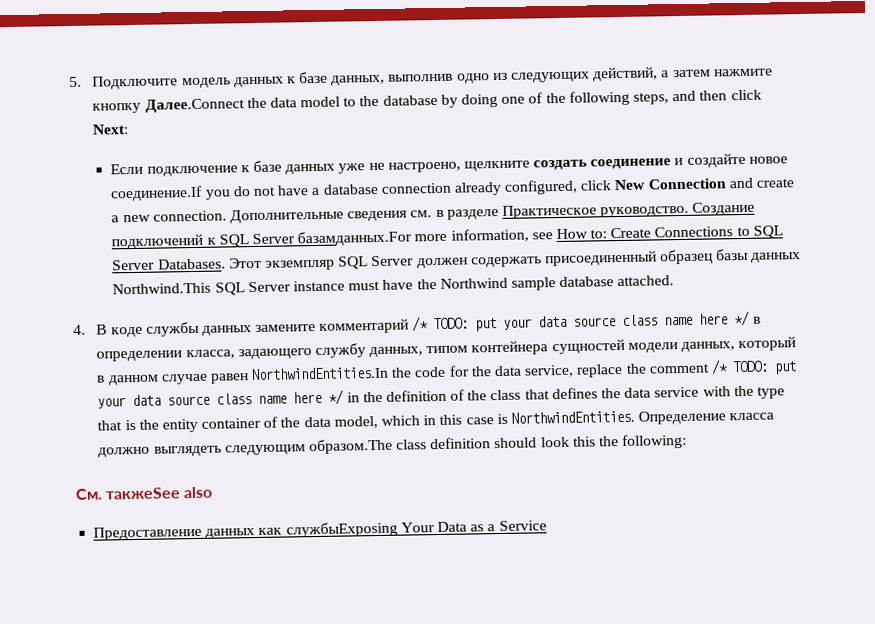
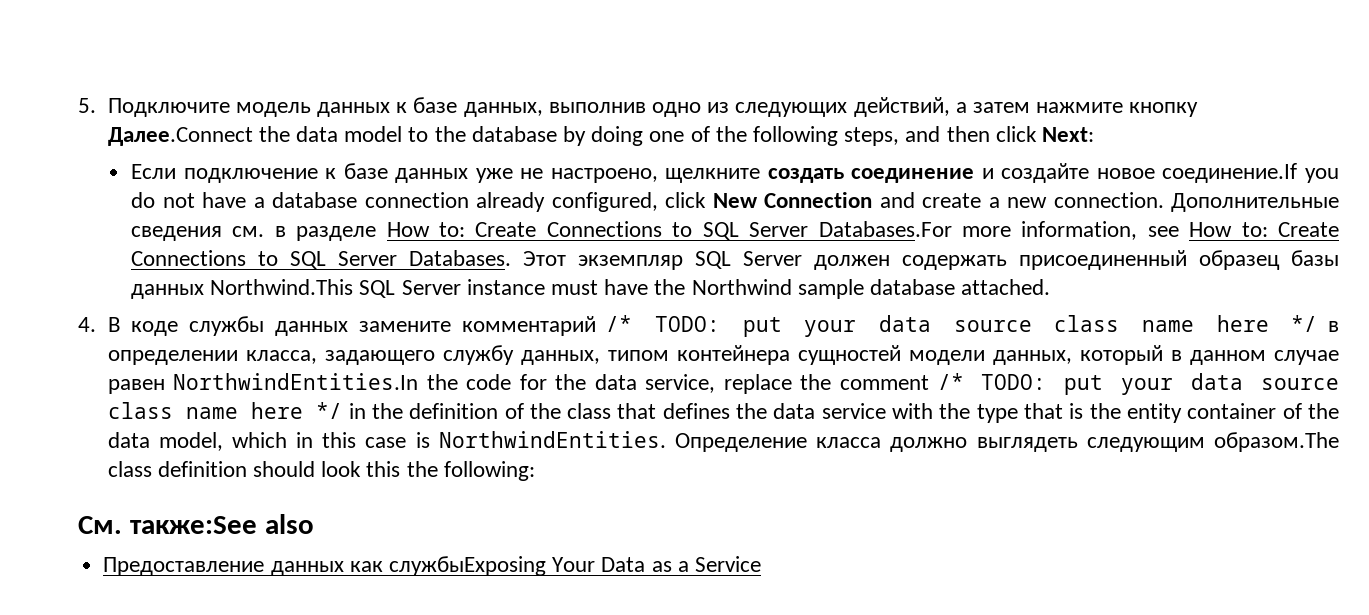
- Дополнительные сведения см. в разделе Практическое руководство. Создание подключений к SQL Server базамданных.For more information, see How to: Create Connections to SQL Server Databases.
+ Дополнительные сведения см. в разделе How to: Create Connections to SQL Server Databases.For more information, see How to: Create Connections to SQL Server Databases.
- См. такжеSee also
+ См. также:See also

